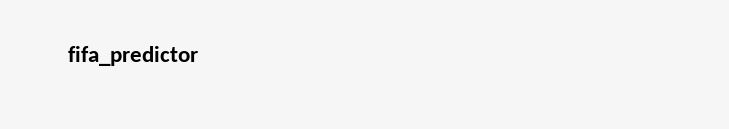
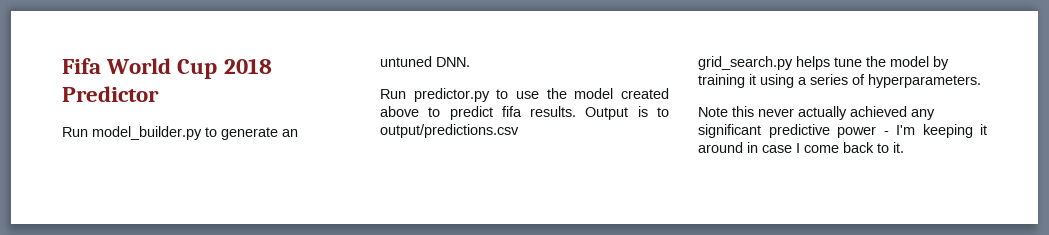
- fifa_predictor
+ Fifa World Cup 2018 Predictor
+ Run model_builder.py to generate an untuned DNN.
+ Run predictor.py to use the model created above to predict fifa results. Output is to output/predictions.csv
+ grid_search.py helps tune the model by training it using a series of hyperparameters.
+ Note this never actually achieved any significant predictive power - I'm keeping it around in case I come back to it.

